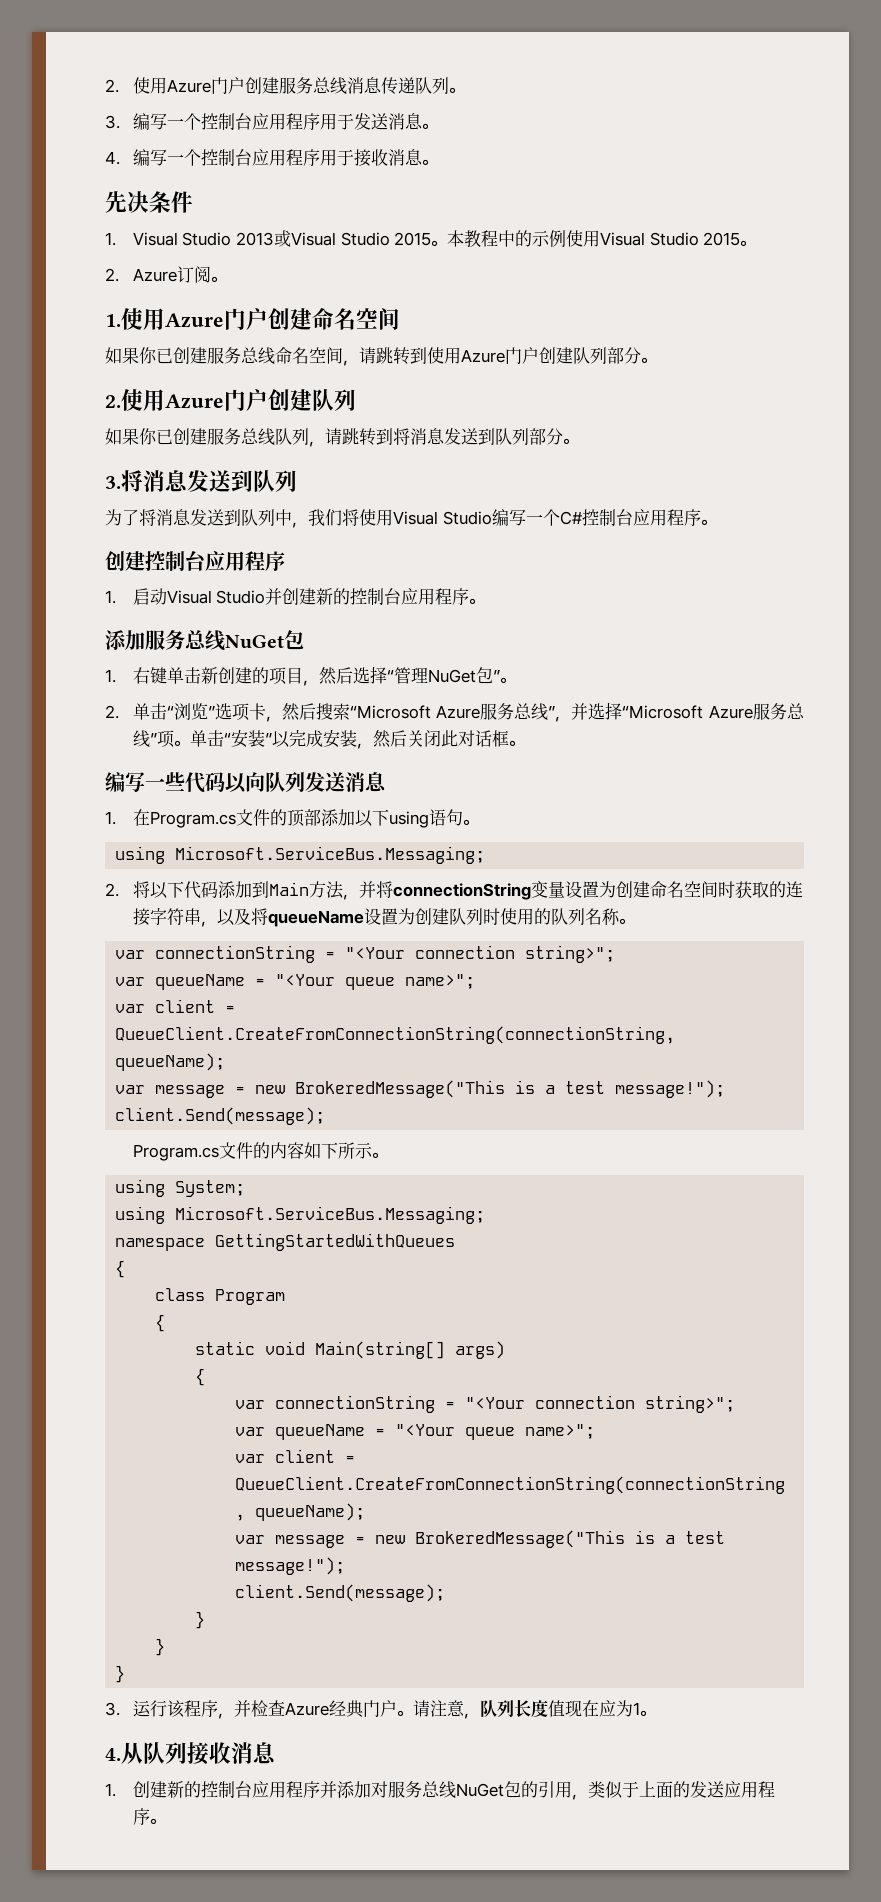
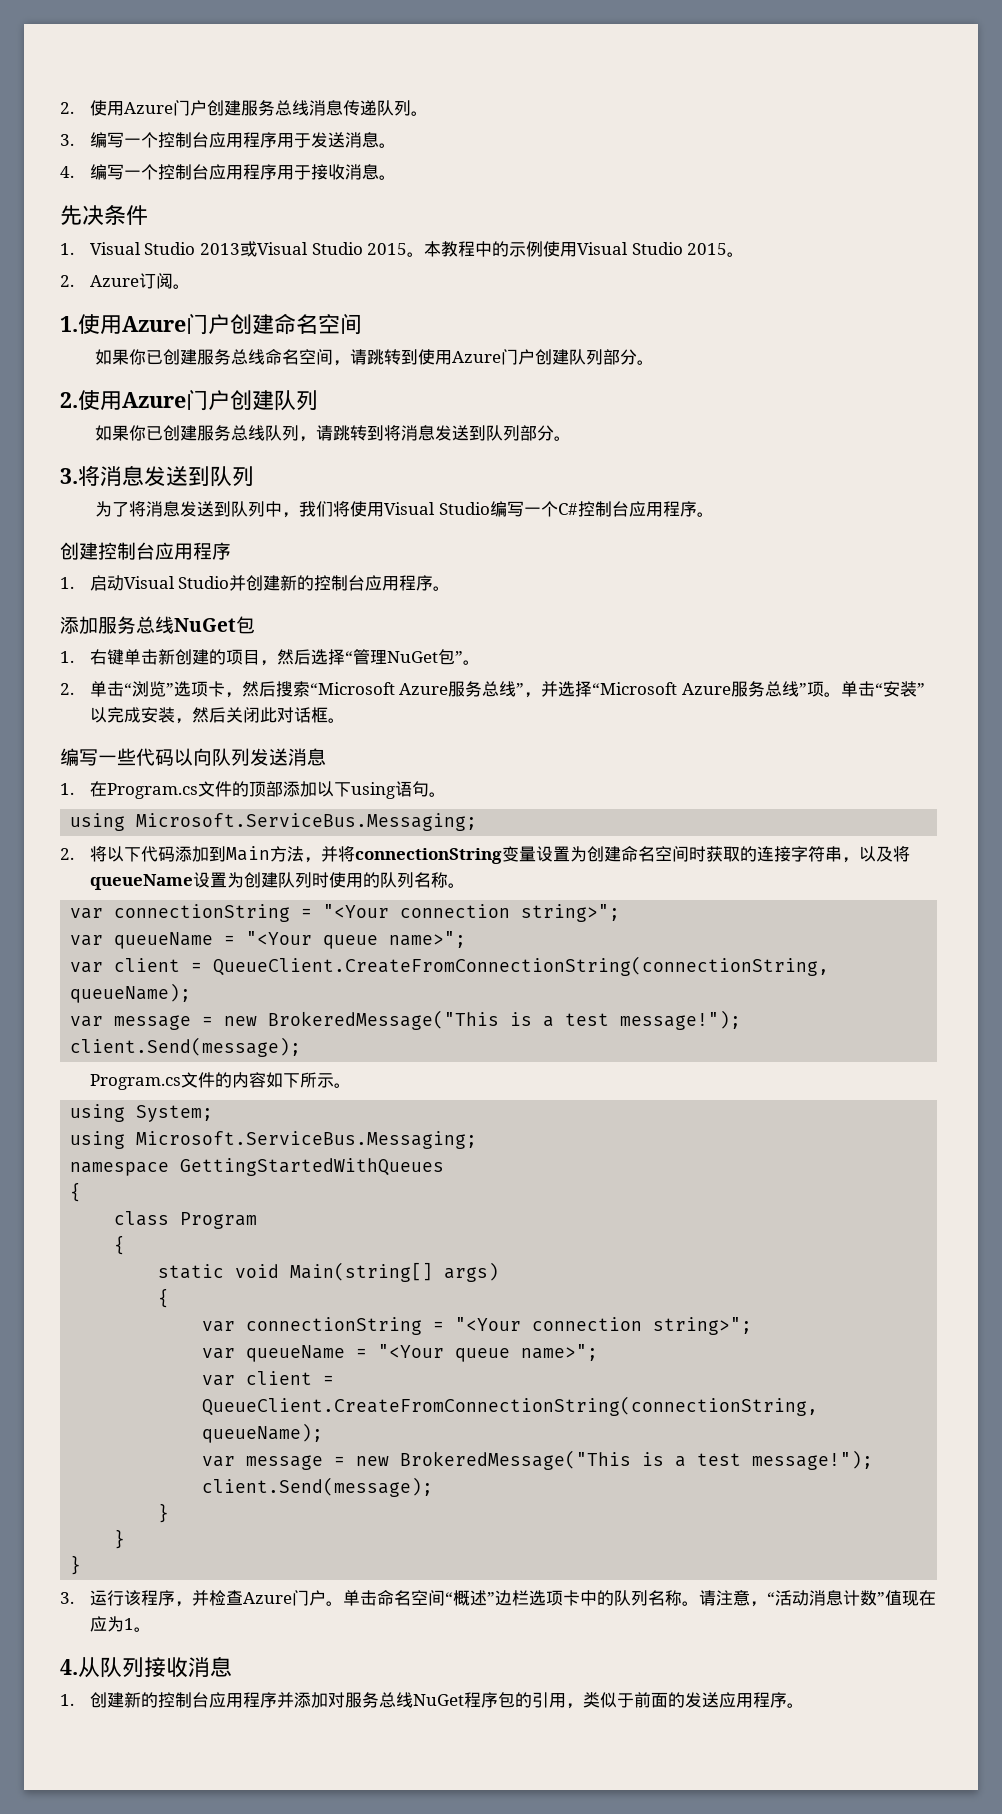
- 3.运行该程序，并检查Azure经典门户。请注意，队列长度值现在应为1。
+ 3.运行该程序，并检查Azure门户。单击命名空间“概述”边栏选项卡中的队列名称。请注意，“活动消息计数”值现在应为1。
- 1.创建新的控制台应用程序并添加对服务总线NuGet包的引用，类似于上面的发送应用程序。
+ 1.创建新的控制台应用程序并添加对服务总线NuGet程序包的引用，类似于前面的发送应用程序。

